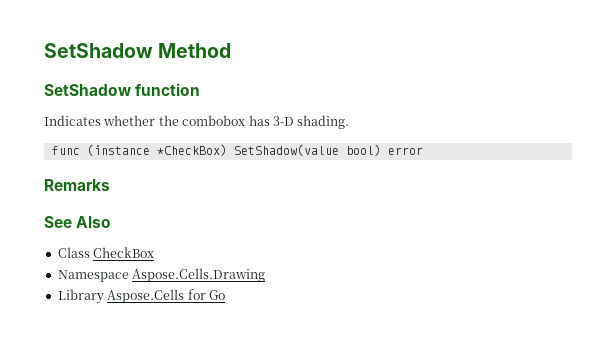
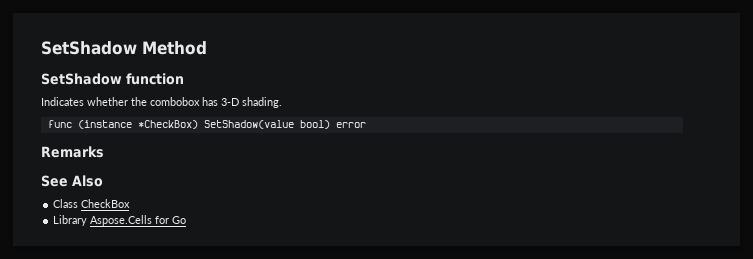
- Namespace Aspose.Cells.Drawing

